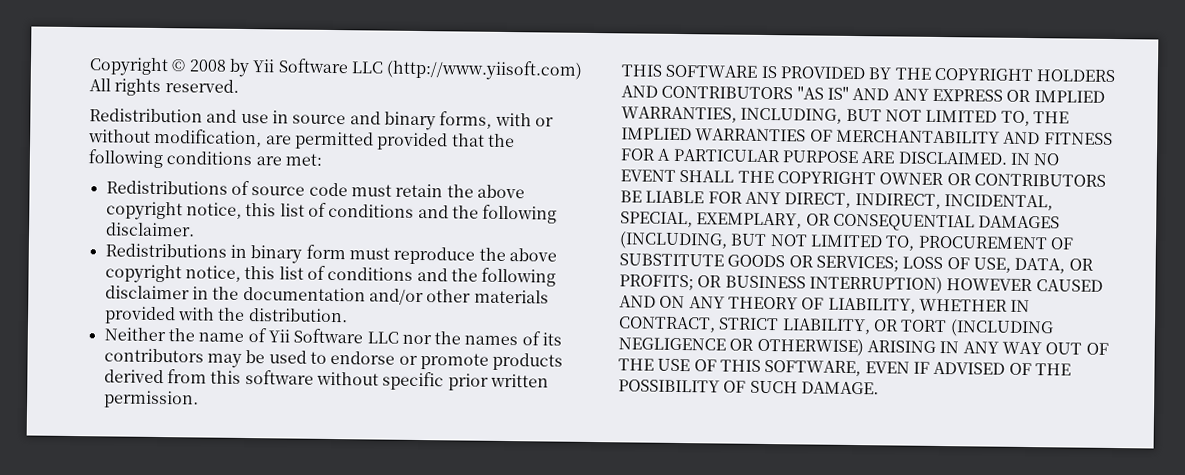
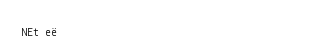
- Copyright © 2008 by Yii Software LLC (http://www.yiisoft.com) All rights reserved.
- Redistribution and use in source and binary forms, with or without modification, are permitted provided that the following conditions are met:
- Redistributions of source code must retain the above copyright notice, this list of conditions and the following disclaimer.
- Redistributions in binary form must reproduce the above copyright notice, this list of conditions and the following disclaimer in the documentation and/or other materials provided with the distribution.
- Neither the name of Yii Software LLC nor the names of its contributors may be used to endorse or promote products derived from this software without specific prior written permission.
- THIS SOFTWARE IS PROVIDED BY THE COPYRIGHT HOLDERS AND CONTRIBUTORS "AS IS" AND ANY EXPRESS OR IMPLIED WARRANTIES, INCLUDING, BUT NOT LIMITED TO, THE IMPLIED WARRANTIES OF MERCHANTABILITY AND FITNESS FOR A PARTICULAR PURPOSE ARE DISCLAIMED. IN NO EVENT SHALL THE COPYRIGHT OWNER OR CONTRIBUTORS BE LIABLE FOR ANY DIRECT, INDIRECT, INCIDENTAL, SPECIAL, EXEMPLARY, OR CONSEQUENTIAL DAMAGES (INCLUDING, BUT NOT LIMITED TO, PROCUREMENT OF SUBSTITUTE GOODS OR SERVICES; LOSS OF USE, DATA, OR PROFITS; OR BUSINESS INTERRUPTION) HOWEVER CAUSED AND ON ANY THEORY OF LIABILITY, WHETHER IN CONTRACT, STRICT LIABILITY, OR TORT (INCLUDING NEGLIGENCE OR OTHERWISE) ARISING IN ANY WAY OUT OF THE USE OF THIS SOFTWARE, EVEN IF ADVISED OF THE POSSIBILITY OF SUCH DAMAGE.
+ NEt eё

